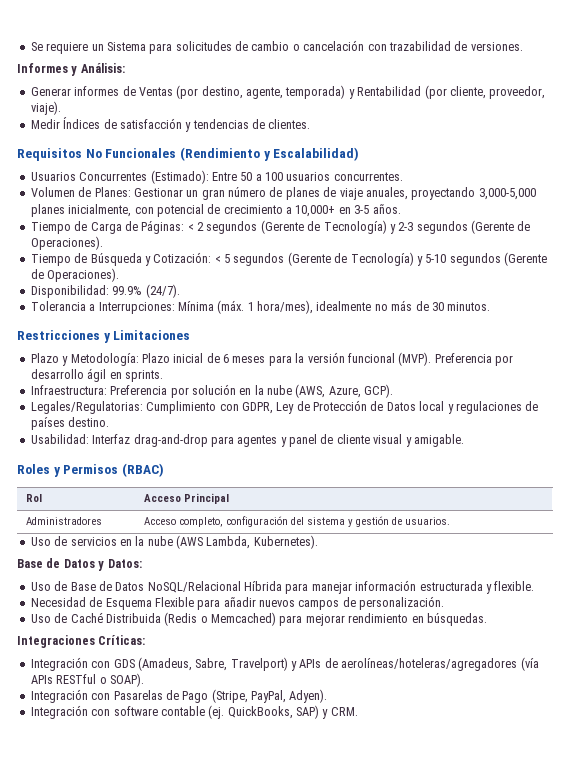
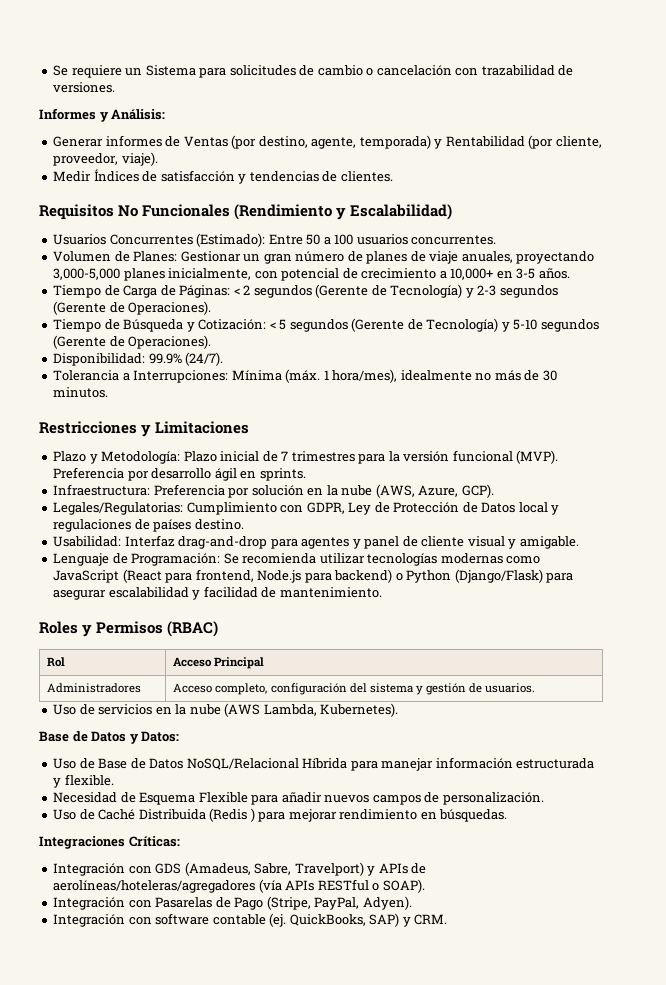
- Plazo y Metodología: Plazo inicial de 6 meses para la versión funcional (MVP).
+ Plazo y Metodología: Plazo inicial de 7 trimestres para la versión funcional (MVP).
+ Lenguaje de Programación: Se recomienda utilizar tecnologías modernas como JavaScript (React para frontend, Node.js para backend) o Python (Django/Flask) para asegurar escalabilidad y facilidad de mantenimiento.
- Uso de Caché Distribuida (Redis o Memcached) para mejorar rendimiento en búsquedas.
+ Uso de Caché Distribuida (Redis ) para mejorar rendimiento en búsquedas.

